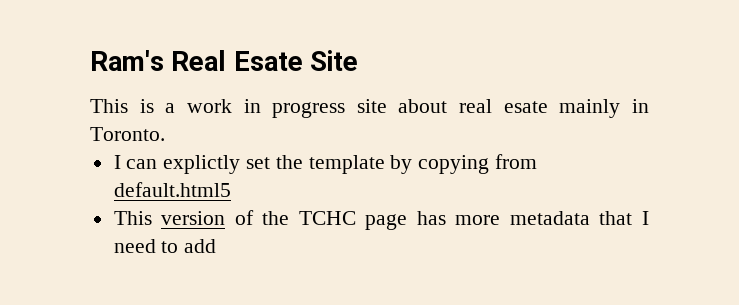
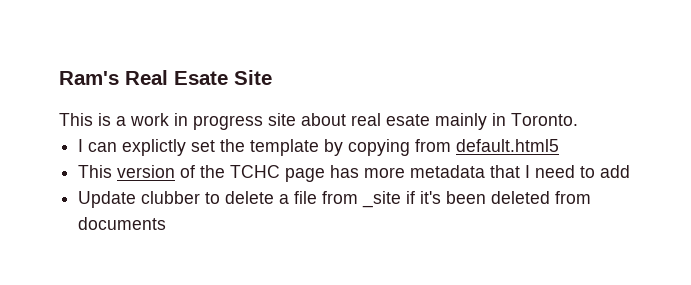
+ Update clubber to delete a file from _site if it's been deleted from documents

